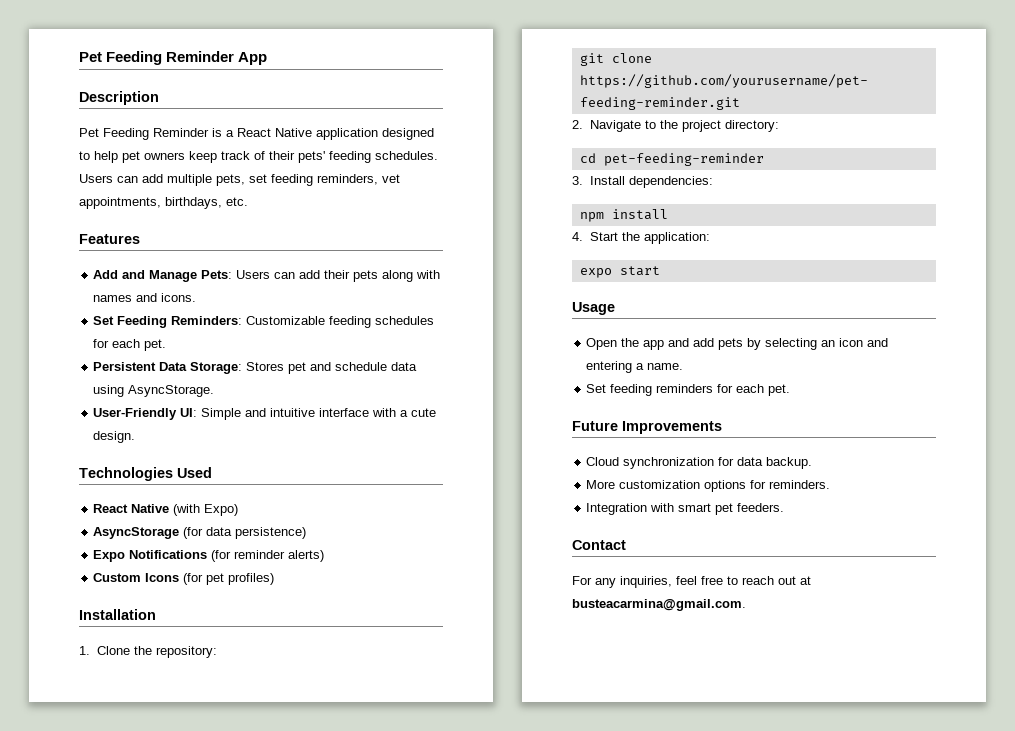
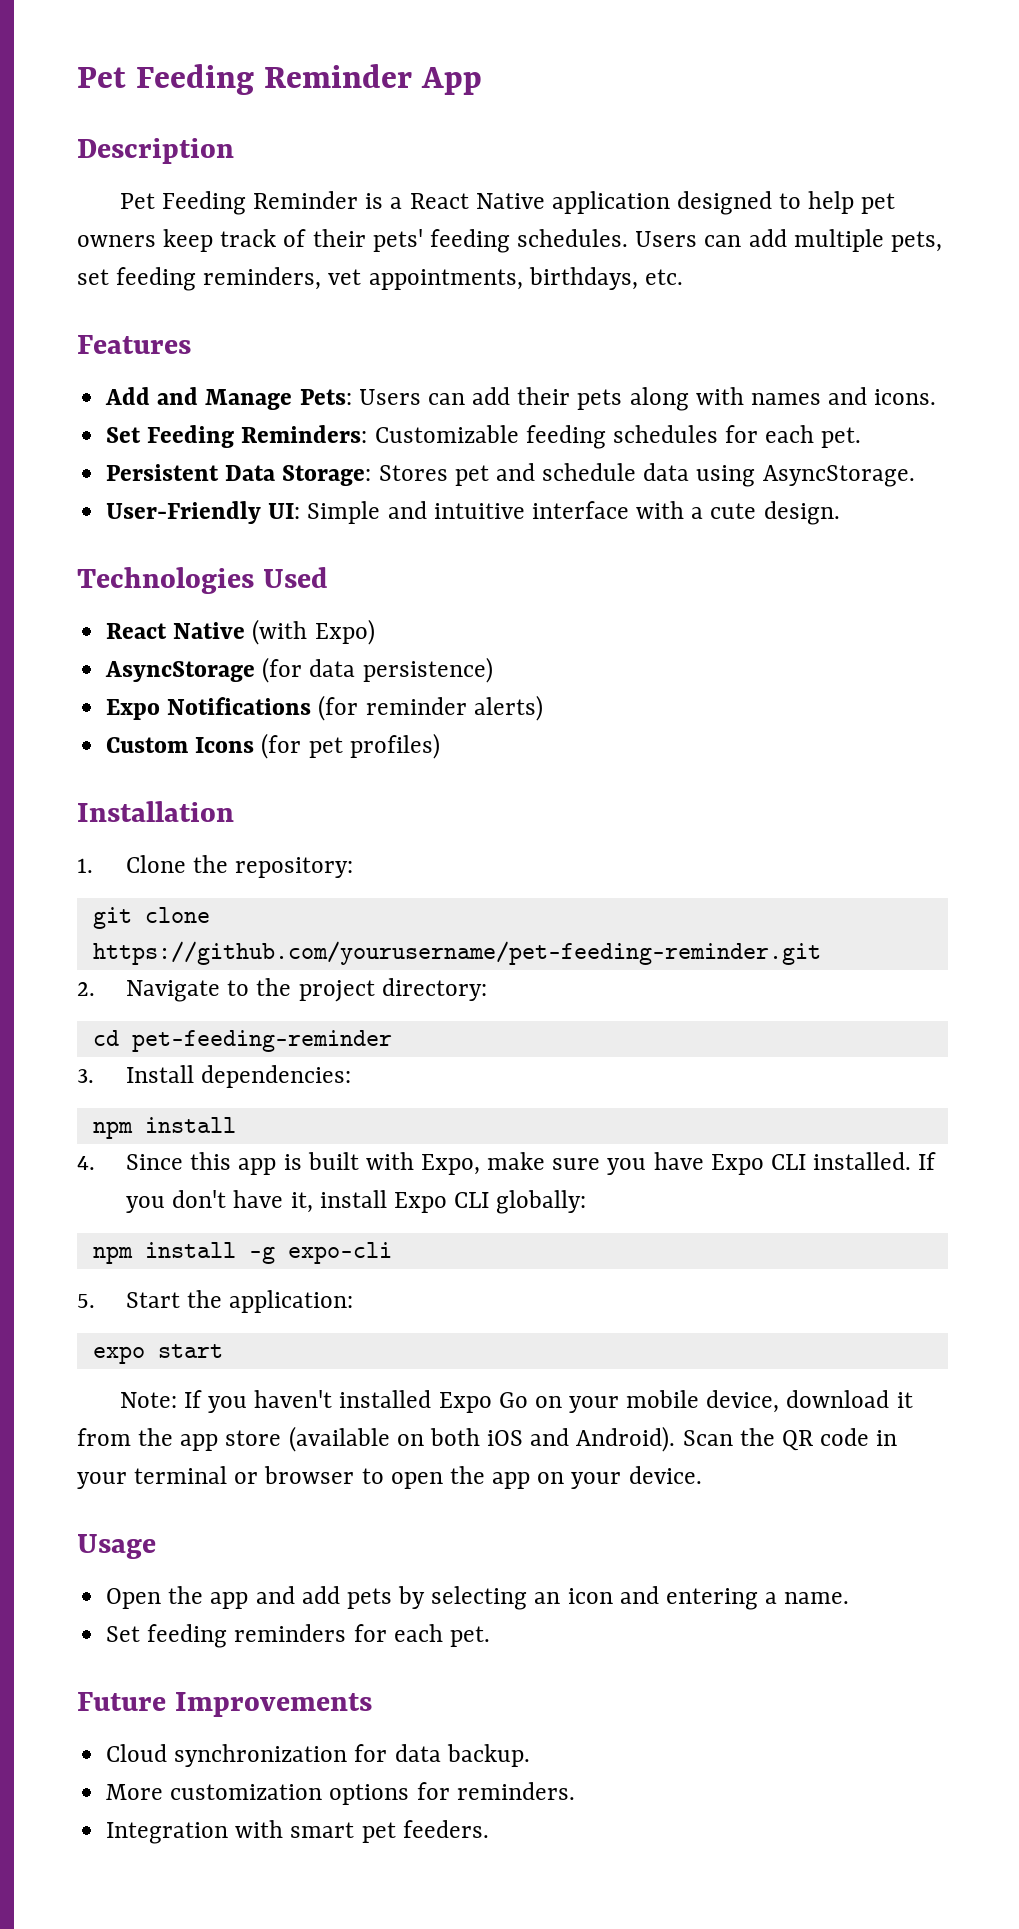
- 4. Start the application:
+ 4. Since this app is built with Expo, make sure you have Expo CLI installed. If you don't have it, install Expo CLI globally:
+ npm install -g expo-cli
+ 5. Start the application:
+ Note: If you haven't installed Expo Go on your mobile device, download it from the app store (available on both iOS and Android). Scan the QR code in your terminal or browser to open the app on your device.
- Contact
- For any inquiries, feel free to reach out at busteacarmina@gmail.com.

